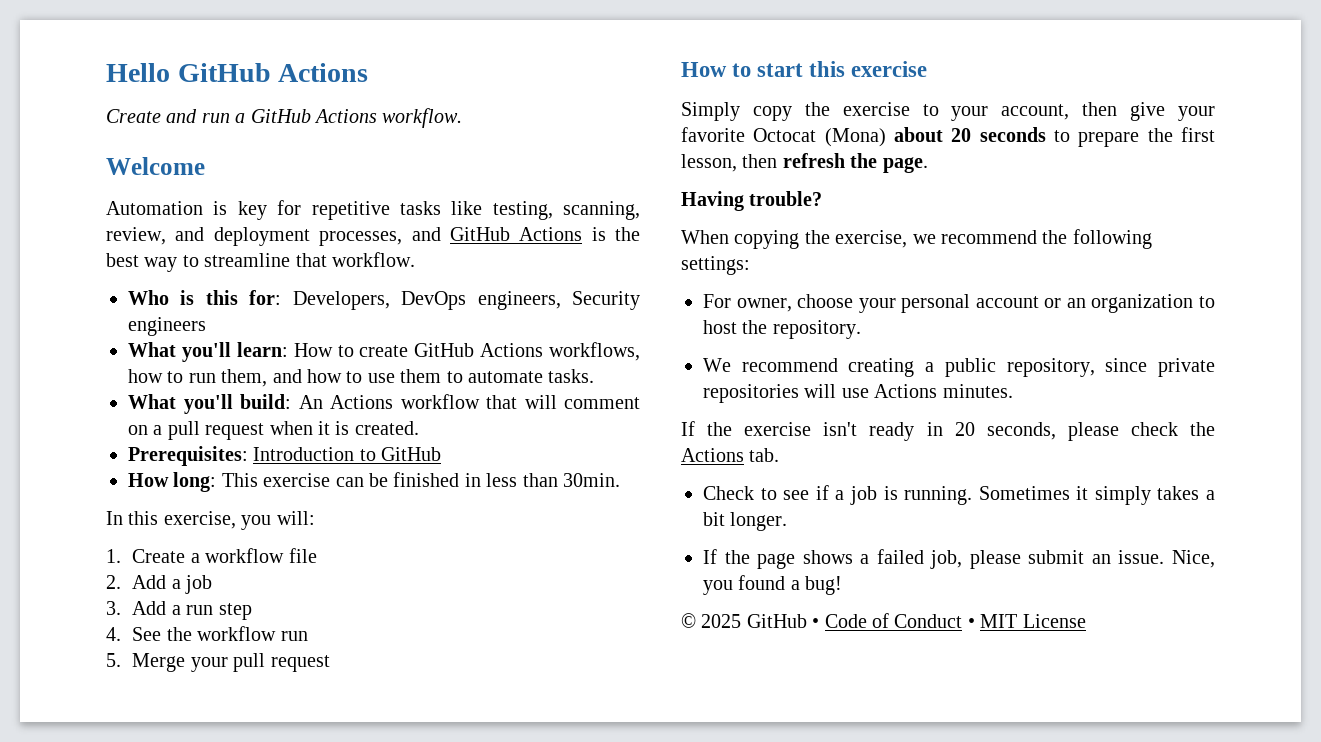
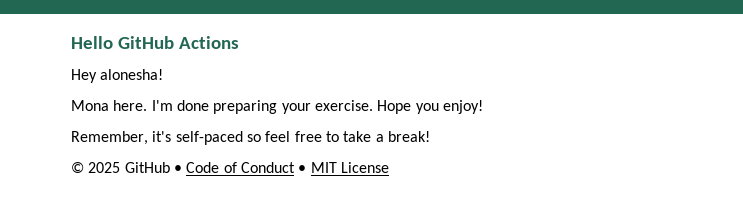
- Create and run a GitHub Actions workflow.
- Welcome
- Automation is key for repetitive tasks like testing, scanning, review, and deployment processes, and GitHub Actions is the best way to streamline that workflow.
- Who is this for: Developers, DevOps engineers, Security engineers
- What you'll learn: How to create GitHub Actions workflows, how to run them, and how to use them to automate tasks.
- What you'll build: An Actions workflow that will comment on a pull request when it is created.
- Prerequisites: Introduction to GitHub
- How long: This exercise can be finished in less than 30min.
- In this exercise, you will:
- 1. Create a workflow file
- 2. Add a job
- 3. Add a run step
- 4. See the workflow run
- 5. Merge your pull request
- How to start this exercise
- Simply copy the exercise to your account, then give your favorite Octocat (Mona) about 20 seconds to prepare the first lesson, then refresh the page.
- Having trouble?
- When copying the exercise, we recommend the following settings:
- For owner, choose your personal account or an organization to host the repository.
- We recommend creating a public repository, since private repositories will use Actions minutes.
- If the exercise isn't ready in 20 seconds, please check the Actions tab.
- Check to see if a job is running. Sometimes it simply takes a bit longer.
- If the page shows a failed job, please submit an issue. Nice, you found a bug!
+ Hey alonesha!
+ Mona here. I'm done preparing your exercise. Hope you enjoy!
+ Remember, it's self-paced so feel free to take a break!

